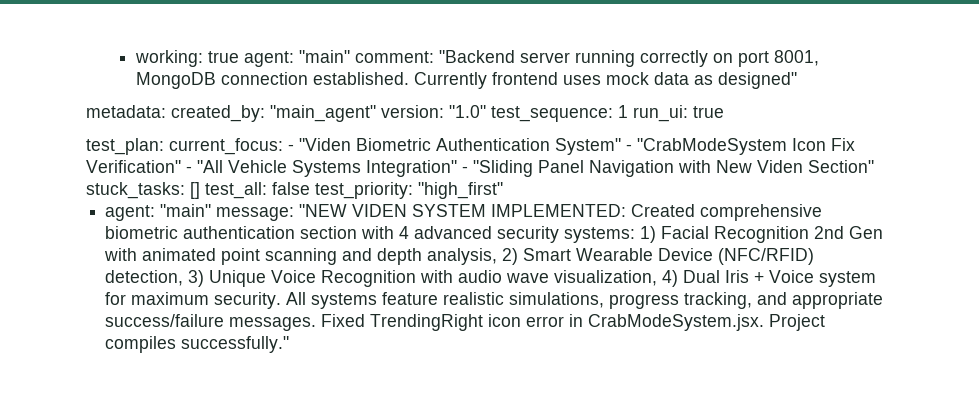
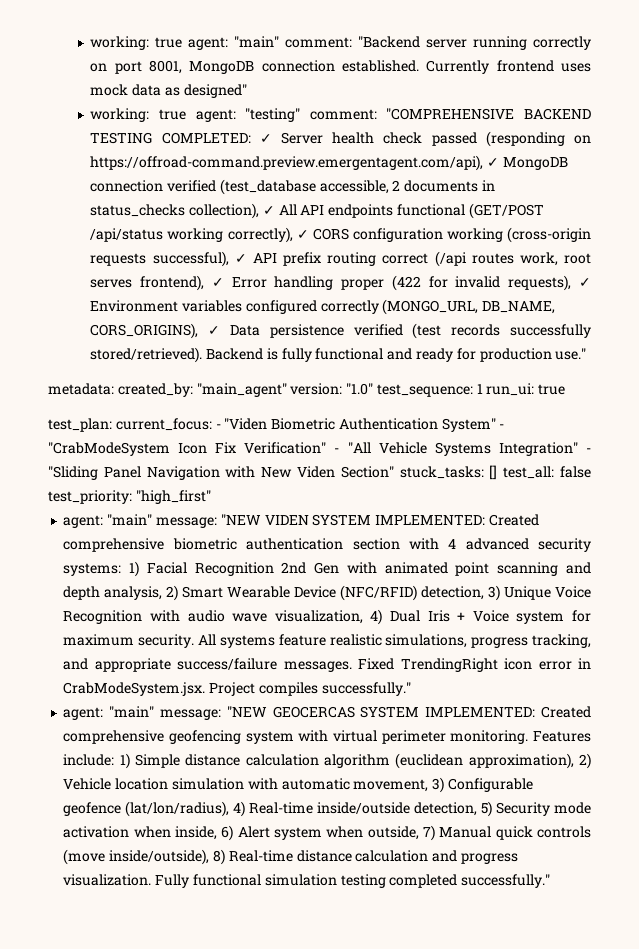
+ working: true agent: "testing" comment: "COMPREHENSIVE BACKEND TESTING COMPLETED: ✓ Server health check passed (responding on https://offroad-command.preview.emergentagent.com/api), ✓ MongoDB connection verified (test_database accessible, 2 documents in status_checks collection), ✓ All API endpoints functional (GET/POST /api/status working correctly), ✓ CORS configuration working (cross-origin requests successful), ✓ API prefix routing correct (/api routes work, root serves frontend), ✓ Error handling proper (422 for invalid requests), ✓ Environment variables configured correctly (MONGO_URL, DB_NAME, CORS_ORIGINS), ✓ Data persistence verified (test records successfully stored/retrieved). Backend is fully functional and ready for production use."
+ agent: "main" message: "NEW GEOCERCAS SYSTEM IMPLEMENTED: Created comprehensive geofencing system with virtual perimeter monitoring. Features include: 1) Simple distance calculation algorithm (euclidean approximation), 2) Vehicle location simulation with automatic movement, 3) Configurable geofence (lat/lon/radius), 4) Real-time inside/outside detection, 5) Security mode activation when inside, 6) Alert system when outside, 7) Manual quick controls (move inside/outside), 8) Real-time distance calculation and progress visualization. Fully functional simulation testing completed successfully."

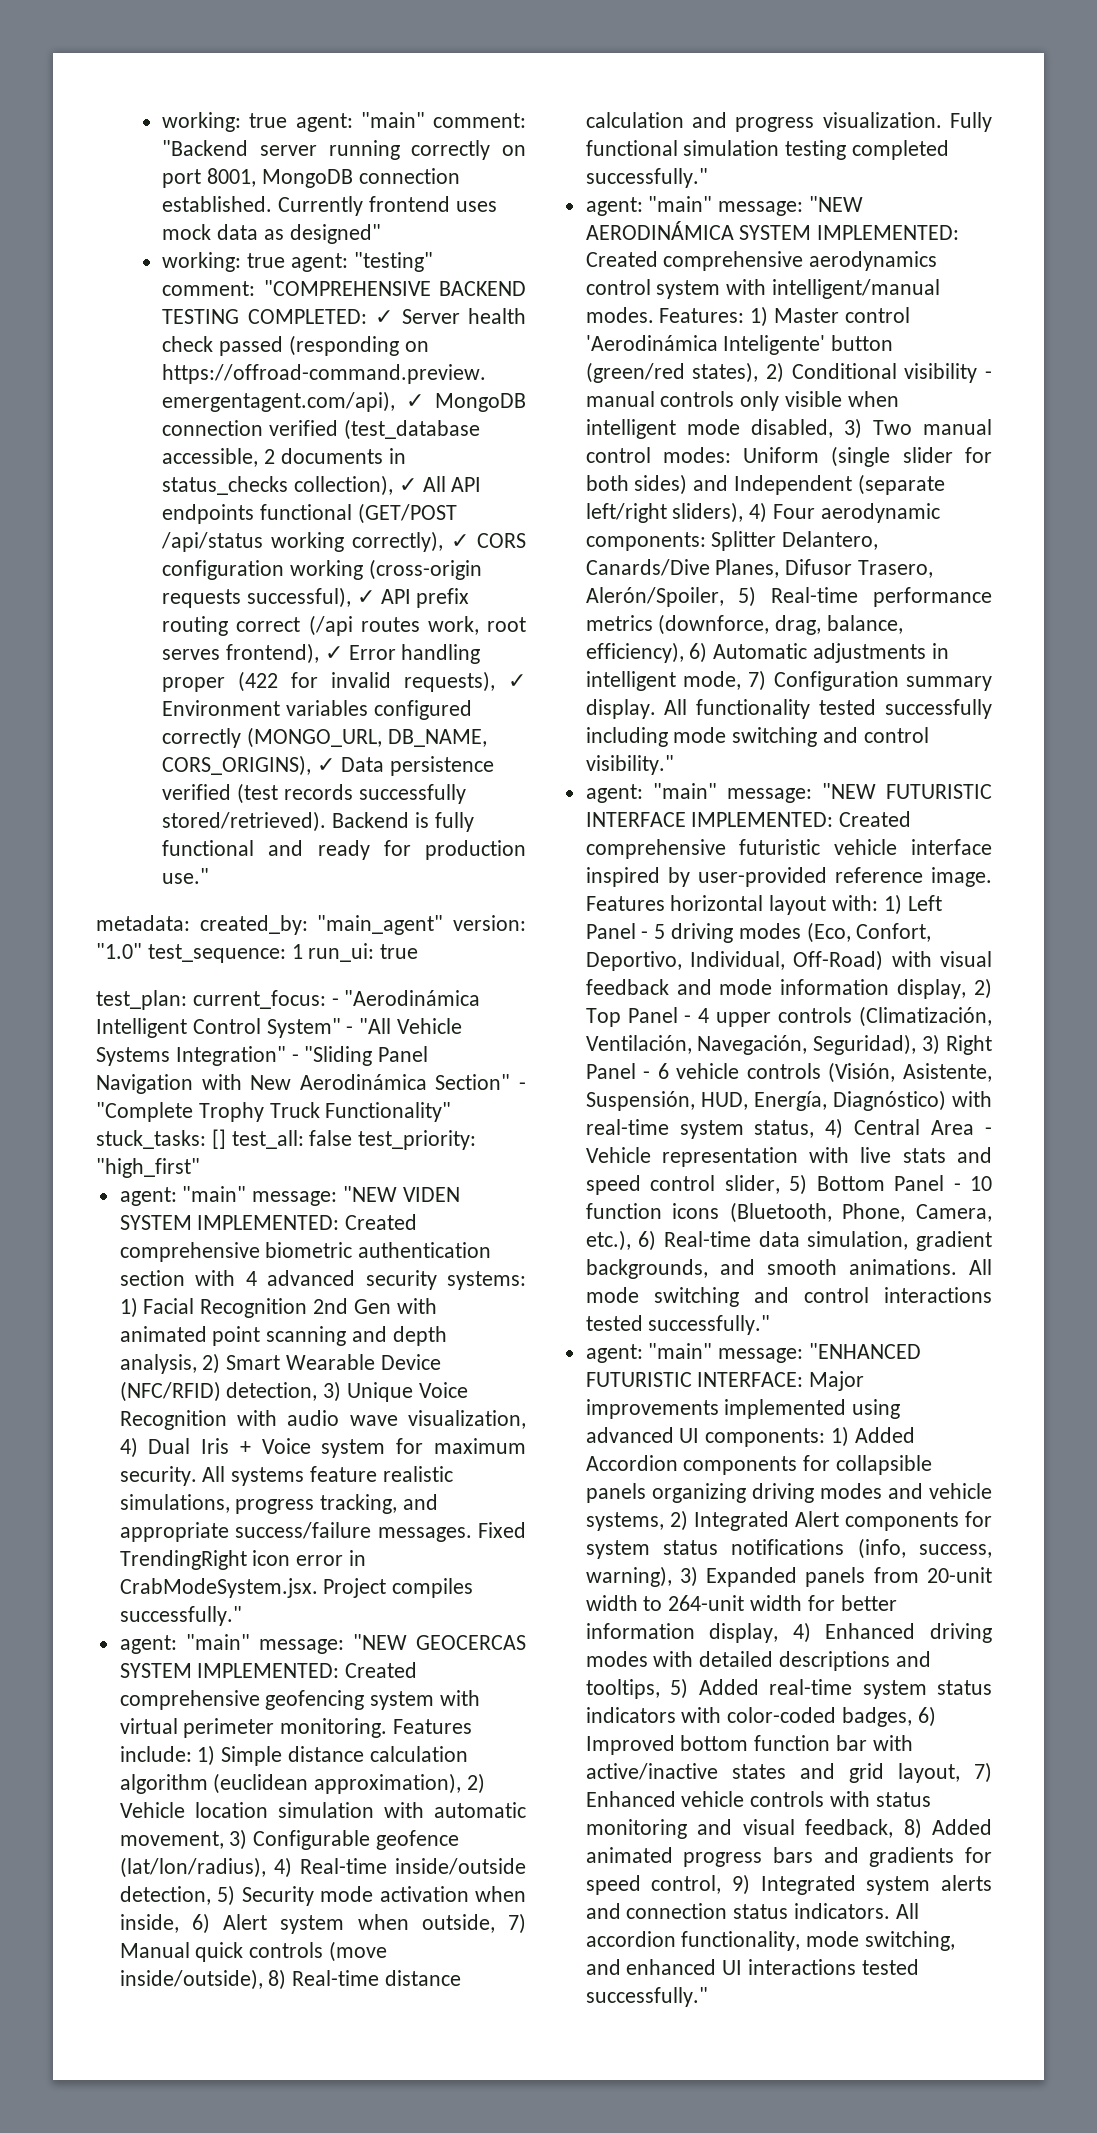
- test_plan: current_focus: - "Viden Biometric Authentication System" - "CrabModeSystem Icon Fix Verification" - "All Vehicle Systems Integration" - "Sliding Panel Navigation with New Viden Section" stuck_tasks: [] test_all: false test_priority: "high_first"
+ test_plan: current_focus: - "Aerodinámica Intelligent Control System" - "All Vehicle Systems Integration" - "Sliding Panel Navigation with New Aerodinámica Section" - "Complete Trophy Truck Functionality" stuck_tasks: [] test_all: false test_priority: "high_first"
+ agent: "main" message: "NEW AERODINÁMICA SYSTEM IMPLEMENTED: Created comprehensive aerodynamics control system with intelligent/manual modes. Features: 1) Master control 'Aerodinámica Inteligente' button (green/red states), 2) Conditional visibility - manual controls only visible when intelligent mode disabled, 3) Two manual control modes: Uniform (single slider for both sides) and Independent (separate left/right sliders), 4) Four aerodynamic components: Splitter Delantero, Canards/Dive Planes, Difusor Trasero, Alerón/Spoiler, 5) Real-time performance metrics (downforce, drag, balance, efficiency), 6) Automatic adjustments in intelligent mode, 7) Configuration summary display. All functionality tested successfully including mode switching and control visibility."
+ agent: "main" message: "NEW FUTURISTIC INTERFACE IMPLEMENTED: Created comprehensive futuristic vehicle interface inspired by user-provided reference image. Features horizontal layout with: 1) Left Panel - 5 driving modes (Eco, Confort, Deportivo, Individual, Off-Road) with visual feedback and mode information display, 2) Top Panel - 4 upper controls (Climatización, Ventilación, Navegación, Seguridad), 3) Right Panel - 6 vehicle controls (Visión, Asistente, Suspensión, HUD, Energía, Diagnóstico) with real-time system status, 4) Central Area - Vehicle representation with live stats and speed control slider, 5) Bottom Panel - 10 function icons (Bluetooth, Phone, Camera, etc.), 6) Real-time data simulation, gradient backgrounds, and smooth animations. All mode switching and control interactions tested successfully."
+ agent: "main" message: "ENHANCED FUTURISTIC INTERFACE: Major improvements implemented using advanced UI components: 1) Added Accordion components for collapsible panels organizing driving modes and vehicle systems, 2) Integrated Alert components for system status notifications (info, success, warning), 3) Expanded panels from 20-unit width to 264-unit width for better information display, 4) Enhanced driving modes with detailed descriptions and tooltips, 5) Added real-time system status indicators with color-coded badges, 6) Improved bottom function bar with active/inactive states and grid layout, 7) Enhanced vehicle controls with status monitoring and visual feedback, 8) Added animated progress bars and gradients for speed control, 9) Integrated system alerts and connection status indicators. All accordion functionality, mode switching, and enhanced UI interactions tested successfully."

